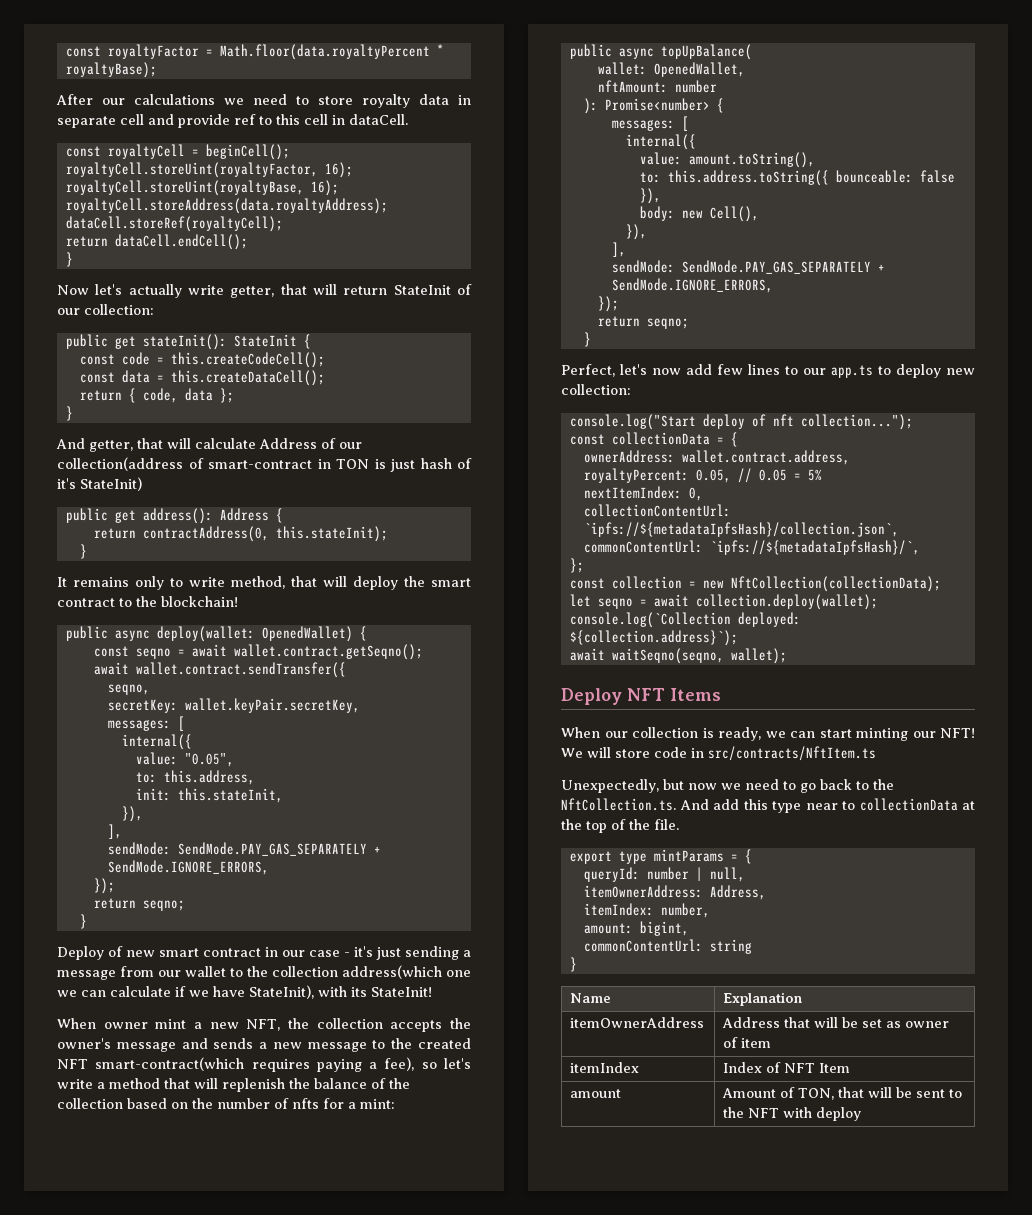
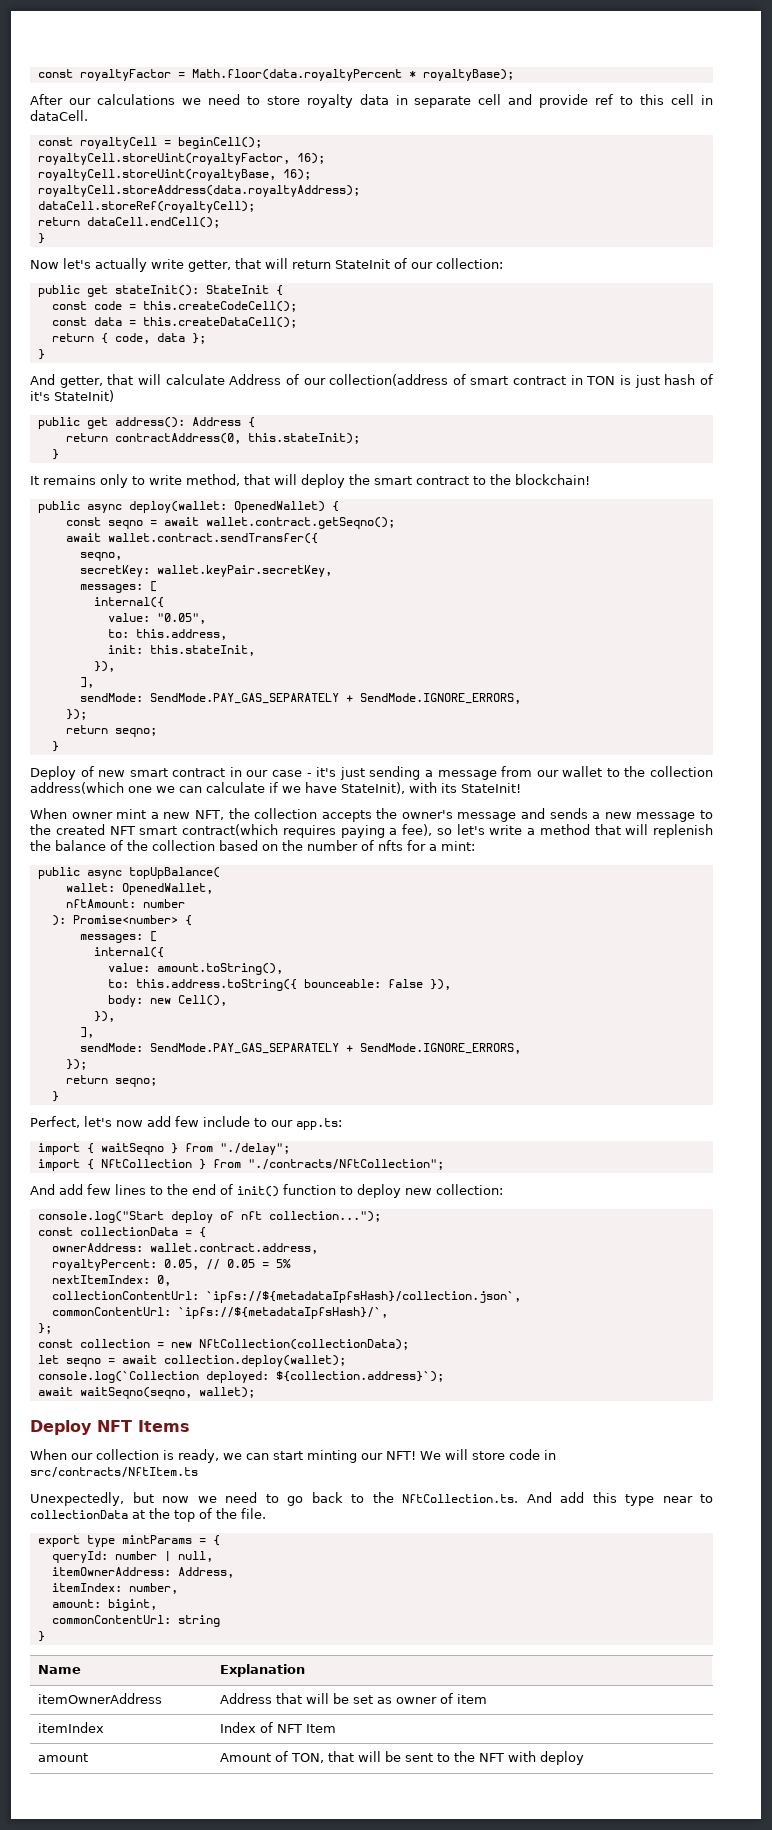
- And getter, that will calculate Address of our collection(address of smart-contract in TON is just hash of it's StateInit)
+ And getter, that will calculate Address of our collection(address of smart contract in TON is just hash of it's StateInit)
- When owner mint a new NFT, the collection accepts the owner's message and sends a new message to the created NFT smart-contract(which requires paying a fee), so let's write a method that will replenish the balance of the collection based on the number of nfts for a mint:
+ When owner mint a new NFT, the collection accepts the owner's message and sends a new message to the created NFT smart contract(which requires paying a fee), so let's write a method that will replenish the balance of the collection based on the number of nfts for a mint:
- Perfect, let's now add few lines to our app.ts to deploy new collection:
+ Perfect, let's now add few include to our app.ts:
+ import { waitSeqno } from "./delay";
+ import { NftCollection } from "./contracts/NftCollection";
+ And add few lines to the end of init() function to deploy new collection:

